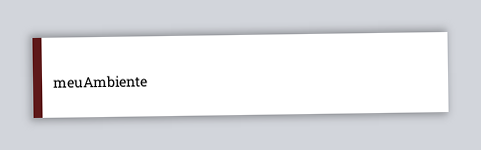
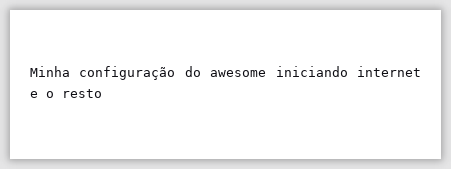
- meuAmbiente
+ Minha configuração do awesome iniciando internet e o resto

